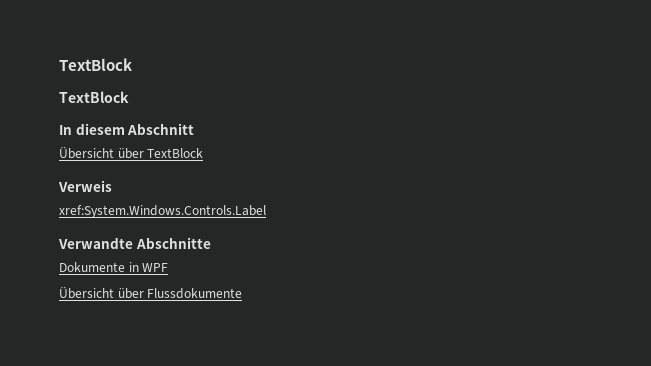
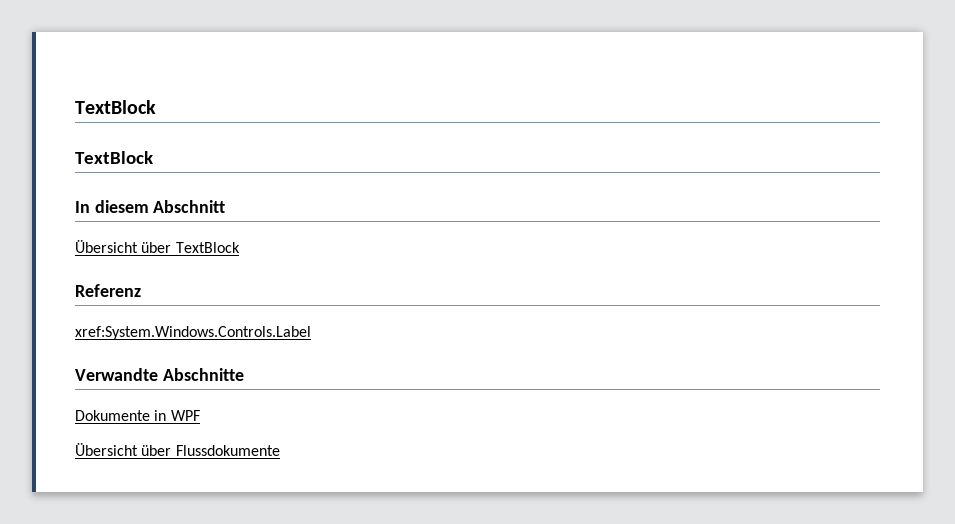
- Verweis
+ Referenz

